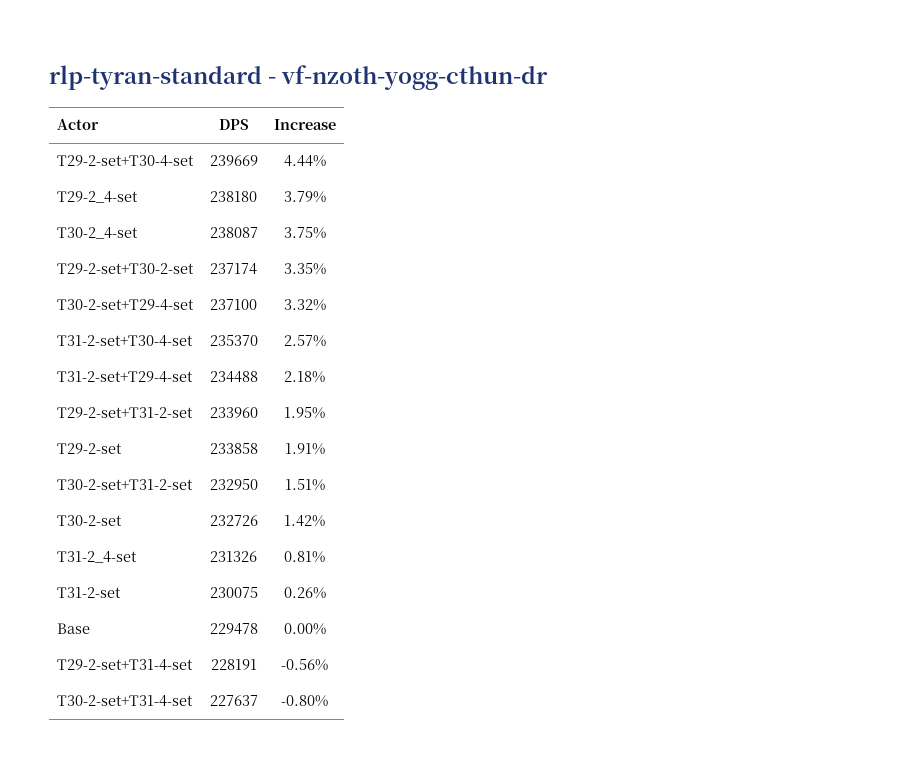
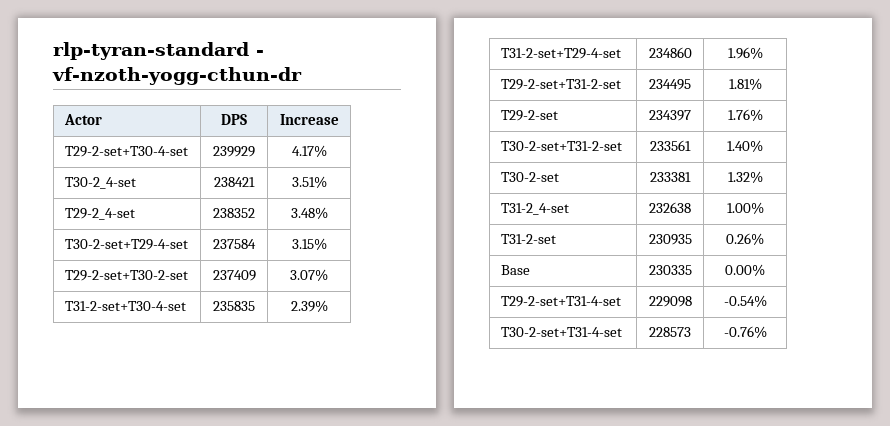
- T29-2-set+T30-4-set | 239669 | 4.44%
- T29-2_4-set | 238180 | 3.79%
- T30-2_4-set | 238087 | 3.75%
- T29-2-set+T30-2-set | 237174 | 3.35%
- T30-2-set+T29-4-set | 237100 | 3.32%
+ T29-2-set+T30-4-set | 239929 | 4.17%
+ T30-2_4-set | 238421 | 3.51%
+ T29-2_4-set | 238352 | 3.48%
+ T30-2-set+T29-4-set | 237584 | 3.15%
+ T29-2-set+T30-2-set | 237409 | 3.07%
- T31-2-set+T30-4-set | 235370 | 2.57%
+ T31-2-set+T30-4-set | 235835 | 2.39%
- T31-2-set+T29-4-set | 234488 | 2.18%
+ T31-2-set+T29-4-set | 234860 | 1.96%
- T29-2-set+T31-2-set | 233960 | 1.95%
+ T29-2-set+T31-2-set | 234495 | 1.81%
- T29-2-set | 233858 | 1.91%
+ T29-2-set | 234397 | 1.76%
- T30-2-set+T31-2-set | 232950 | 1.51%
+ T30-2-set+T31-2-set | 233561 | 1.40%
- T30-2-set | 232726 | 1.42%
+ T30-2-set | 233381 | 1.32%
- T31-2_4-set | 231326 | 0.81%
+ T31-2_4-set | 232638 | 1.00%
- T31-2-set | 230075 | 0.26%
+ T31-2-set | 230935 | 0.26%
- Base | 229478 | 0.00%
+ Base | 230335 | 0.00%
- T29-2-set+T31-4-set | 228191 | -0.56%
+ T29-2-set+T31-4-set | 229098 | -0.54%
- T30-2-set+T31-4-set | 227637 | -0.80%
+ T30-2-set+T31-4-set | 228573 | -0.76%

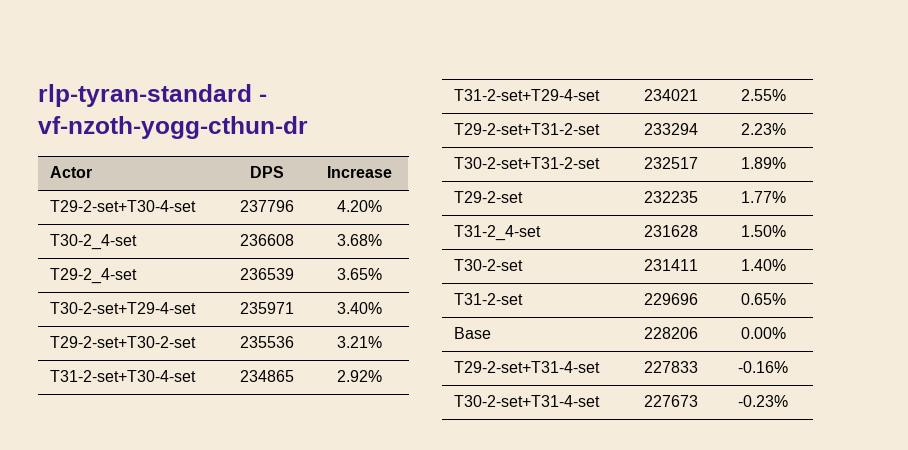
- T29-2-set+T30-4-set | 239929 | 4.17%
+ T29-2-set+T30-4-set | 237796 | 4.20%
- T30-2_4-set | 238421 | 3.51%
+ T30-2_4-set | 236608 | 3.68%
- T29-2_4-set | 238352 | 3.48%
+ T29-2_4-set | 236539 | 3.65%
- T30-2-set+T29-4-set | 237584 | 3.15%
+ T30-2-set+T29-4-set | 235971 | 3.40%
- T29-2-set+T30-2-set | 237409 | 3.07%
+ T29-2-set+T30-2-set | 235536 | 3.21%
- T31-2-set+T30-4-set | 235835 | 2.39%
+ T31-2-set+T30-4-set | 234865 | 2.92%
- T31-2-set+T29-4-set | 234860 | 1.96%
+ T31-2-set+T29-4-set | 234021 | 2.55%
- T29-2-set+T31-2-set | 234495 | 1.81%
- T29-2-set | 234397 | 1.76%
- T30-2-set+T31-2-set | 233561 | 1.40%
- T30-2-set | 233381 | 1.32%
- T31-2_4-set | 232638 | 1.00%
+ T29-2-set+T31-2-set | 233294 | 2.23%
+ T30-2-set+T31-2-set | 232517 | 1.89%
+ T29-2-set | 232235 | 1.77%
+ T31-2_4-set | 231628 | 1.50%
+ T30-2-set | 231411 | 1.40%
- T31-2-set | 230935 | 0.26%
+ T31-2-set | 229696 | 0.65%
- Base | 230335 | 0.00%
+ Base | 228206 | 0.00%
- T29-2-set+T31-4-set | 229098 | -0.54%
+ T29-2-set+T31-4-set | 227833 | -0.16%
- T30-2-set+T31-4-set | 228573 | -0.76%
+ T30-2-set+T31-4-set | 227673 | -0.23%

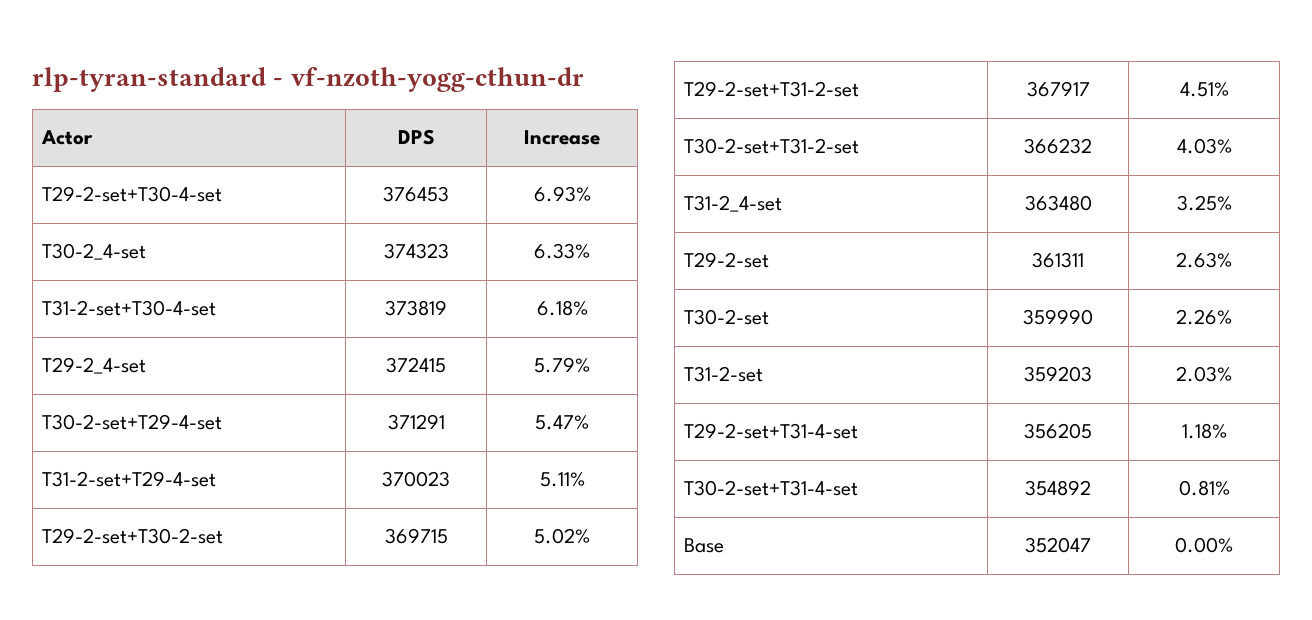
- T29-2-set+T30-4-set | 237796 | 4.20%
+ T29-2-set+T30-4-set | 376453 | 6.93%
- T30-2_4-set | 236608 | 3.68%
+ T30-2_4-set | 374323 | 6.33%
+ T31-2-set+T30-4-set | 373819 | 6.18%
- T29-2_4-set | 236539 | 3.65%
+ T29-2_4-set | 372415 | 5.79%
- T30-2-set+T29-4-set | 235971 | 3.40%
- T29-2-set+T30-2-set | 235536 | 3.21%
- T31-2-set+T30-4-set | 234865 | 2.92%
- T31-2-set+T29-4-set | 234021 | 2.55%
+ T30-2-set+T29-4-set | 371291 | 5.47%
+ T31-2-set+T29-4-set | 370023 | 5.11%
+ T29-2-set+T30-2-set | 369715 | 5.02%
- T29-2-set+T31-2-set | 233294 | 2.23%
+ T29-2-set+T31-2-set | 367917 | 4.51%
- T30-2-set+T31-2-set | 232517 | 1.89%
- T29-2-set | 232235 | 1.77%
- T31-2_4-set | 231628 | 1.50%
+ T30-2-set+T31-2-set | 366232 | 4.03%
+ T31-2_4-set | 363480 | 3.25%
+ T29-2-set | 361311 | 2.63%
- T30-2-set | 231411 | 1.40%
+ T30-2-set | 359990 | 2.26%
- T31-2-set | 229696 | 0.65%
+ T31-2-set | 359203 | 2.03%
+ T29-2-set+T31-4-set | 356205 | 1.18%
+ T30-2-set+T31-4-set | 354892 | 0.81%
- Base | 228206 | 0.00%
+ Base | 352047 | 0.00%
- T29-2-set+T31-4-set | 227833 | -0.16%
- T30-2-set+T31-4-set | 227673 | -0.23%

